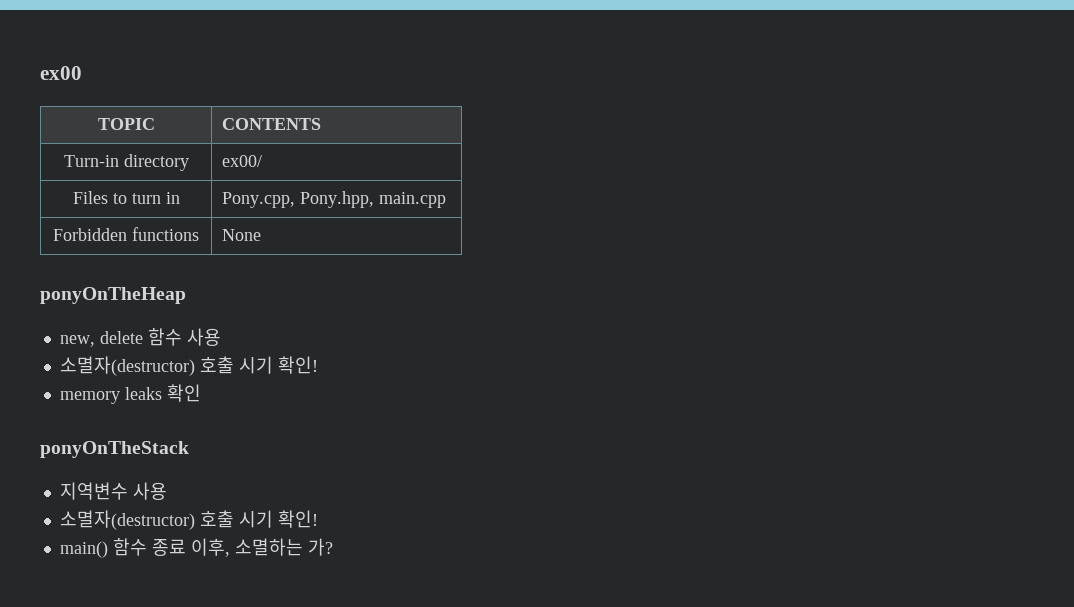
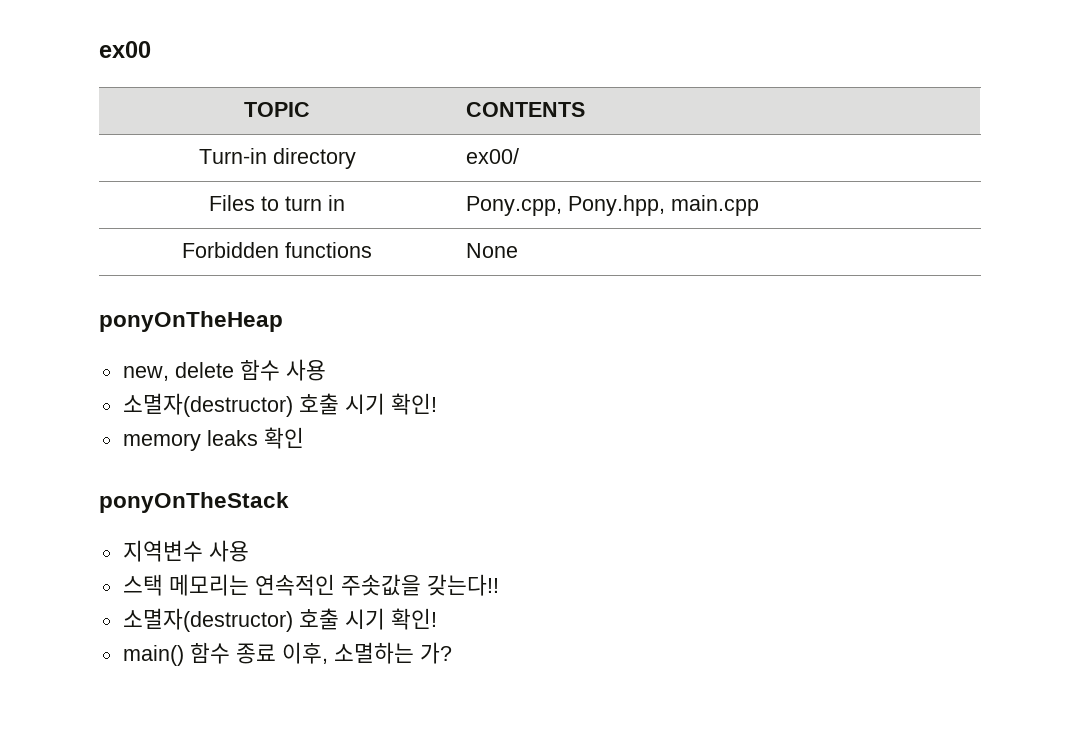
+ 스택 메모리는 연속적인 주솟값을 갖는다!!

